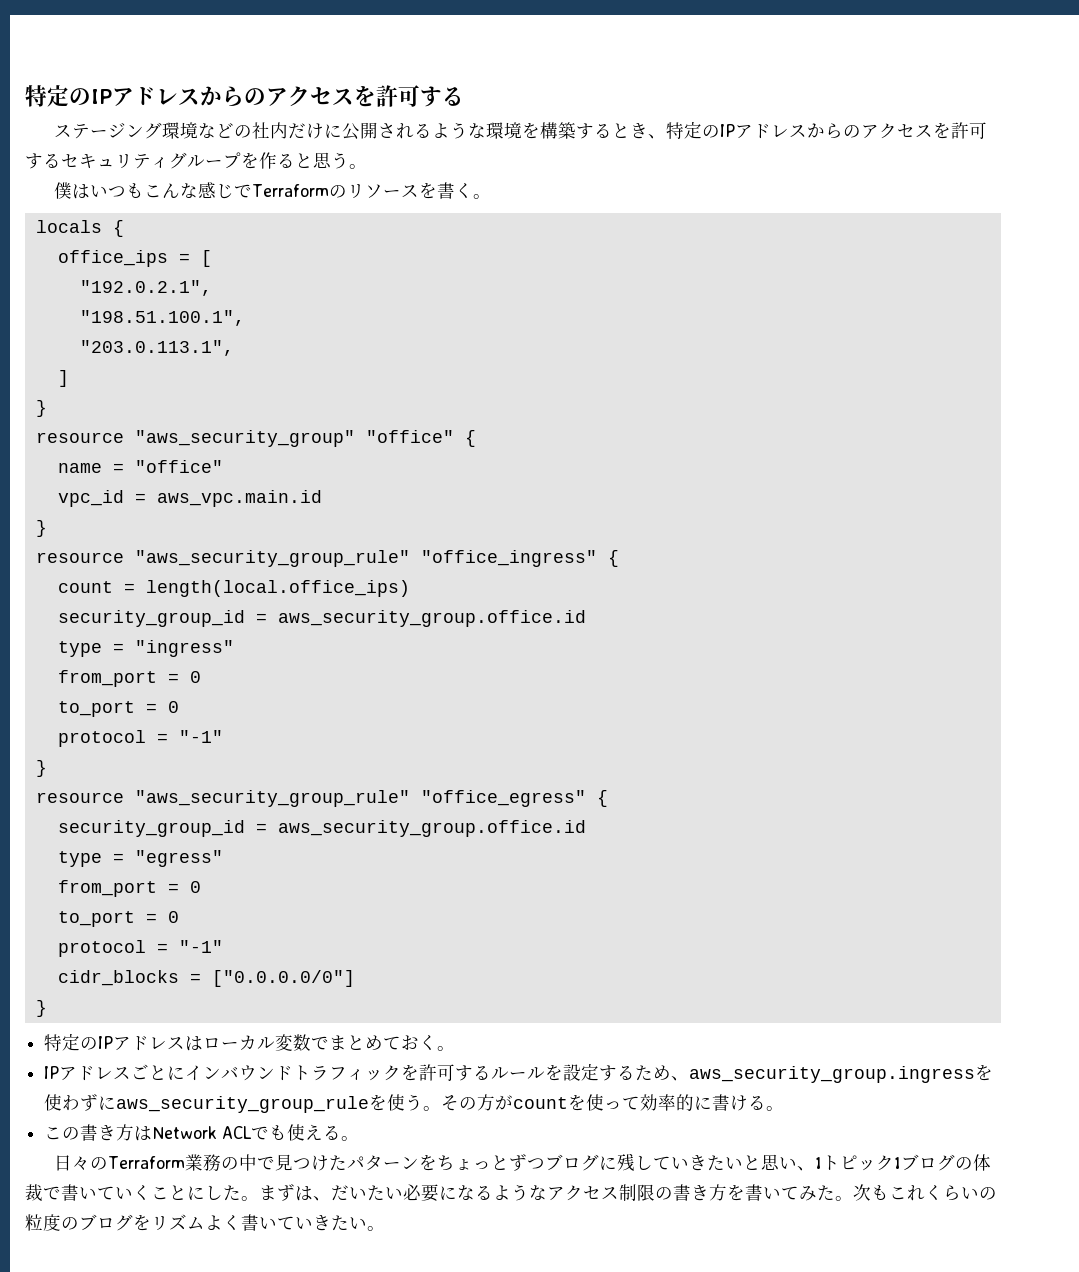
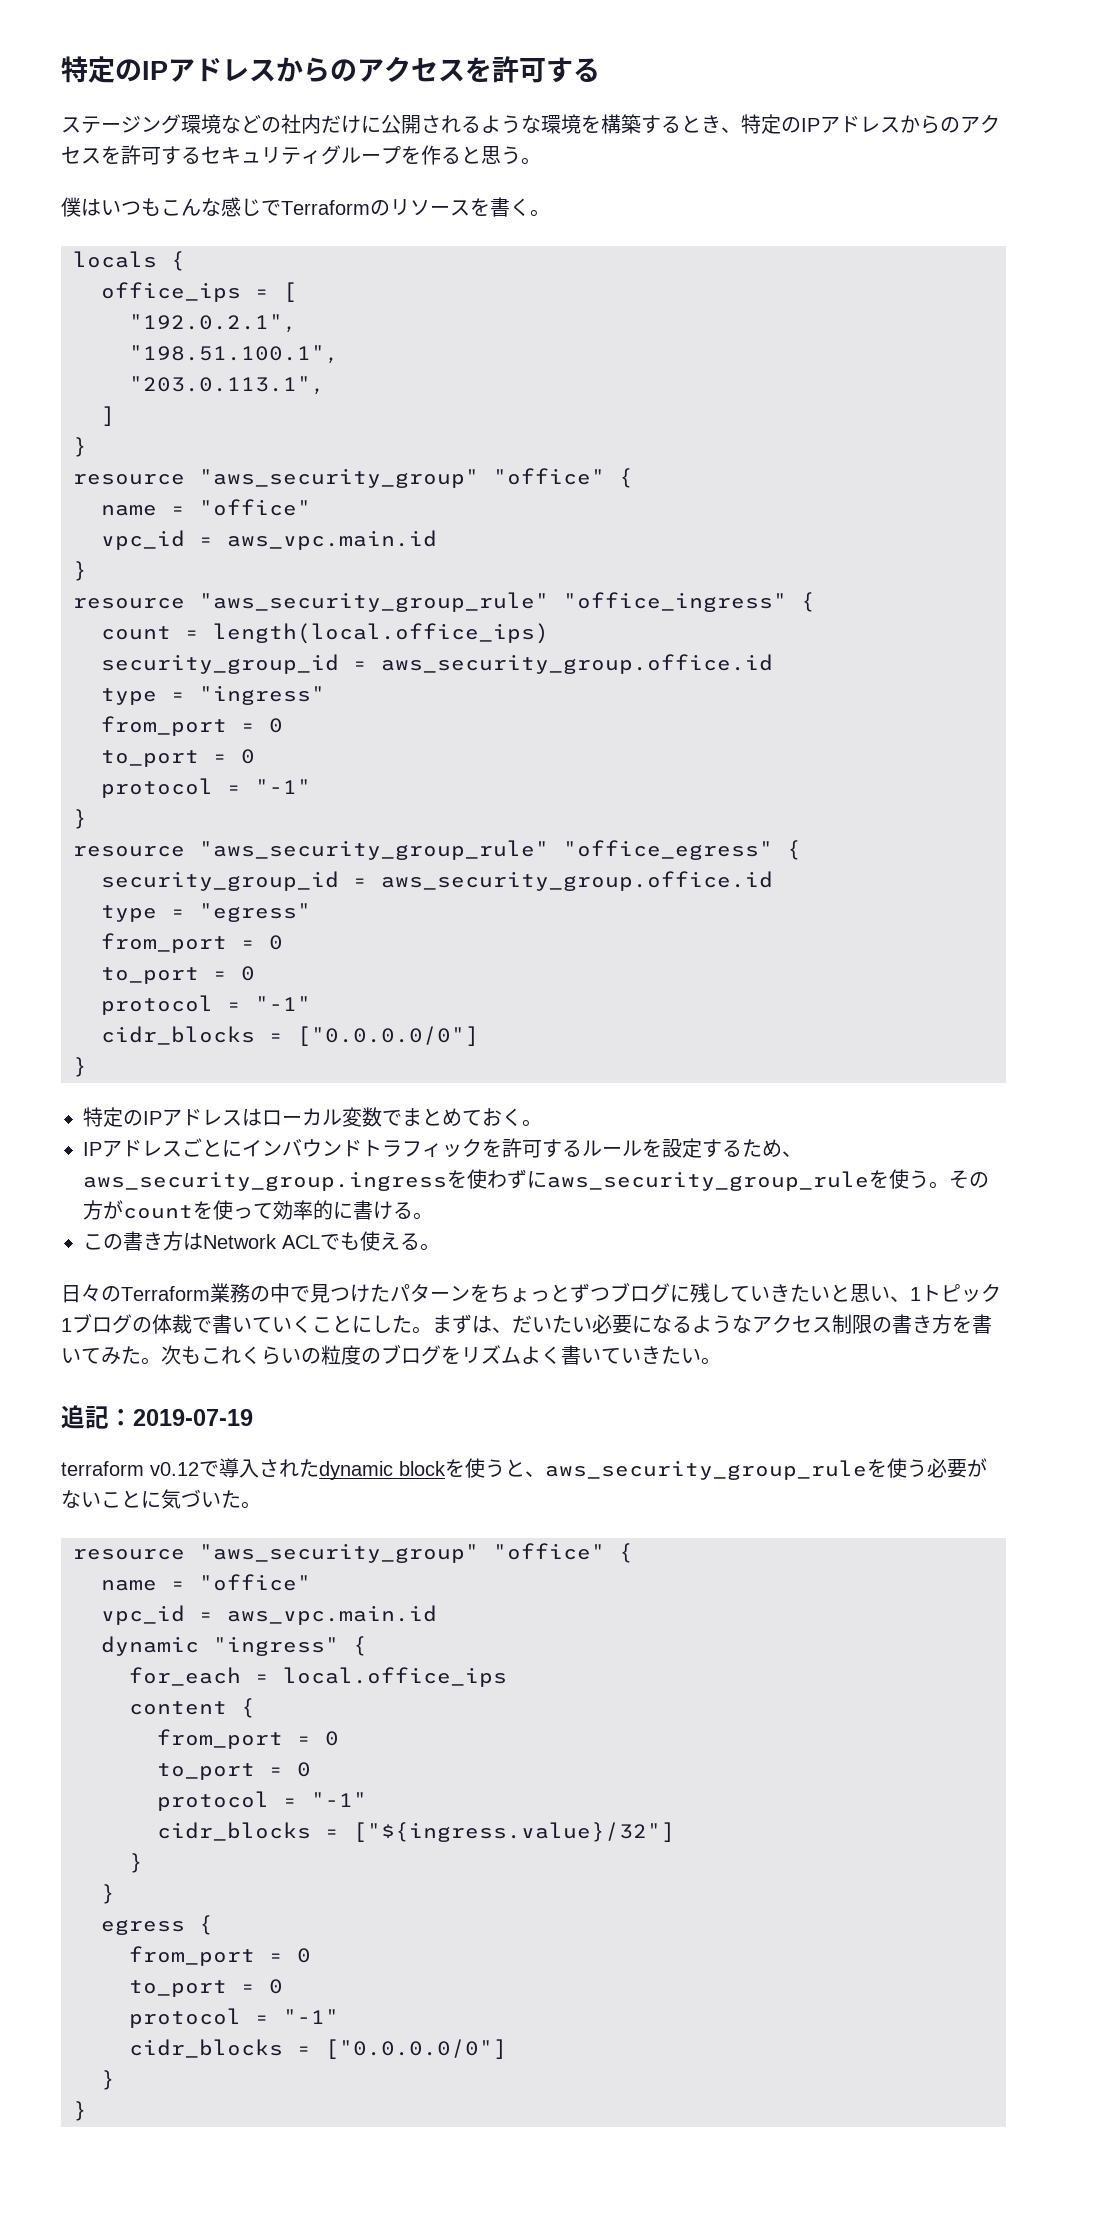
+ 追記：2019-07-19
+ terraform v0.12で導入されたdynamic blockを使うと、aws_security_group_ruleを使う必要がないことに気づいた。
+ resource "aws_security_group" "office" {
+ name = "office"
+ vpc_id = aws_vpc.main.id
+ dynamic "ingress" {
+ for_each = local.office_ips
+ content {
+ from_port = 0
+ to_port = 0
+ protocol = "-1"
+ cidr_blocks = ["${ingress.value}/32"]
+ }
+ }
+ egress {
+ from_port = 0
+ to_port = 0
+ protocol = "-1"
+ cidr_blocks = ["0.0.0.0/0"]
+ }
+ }

